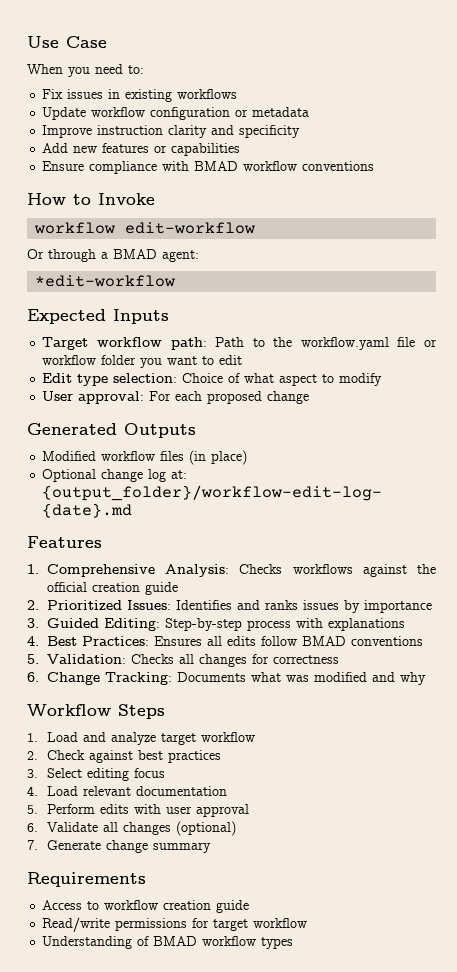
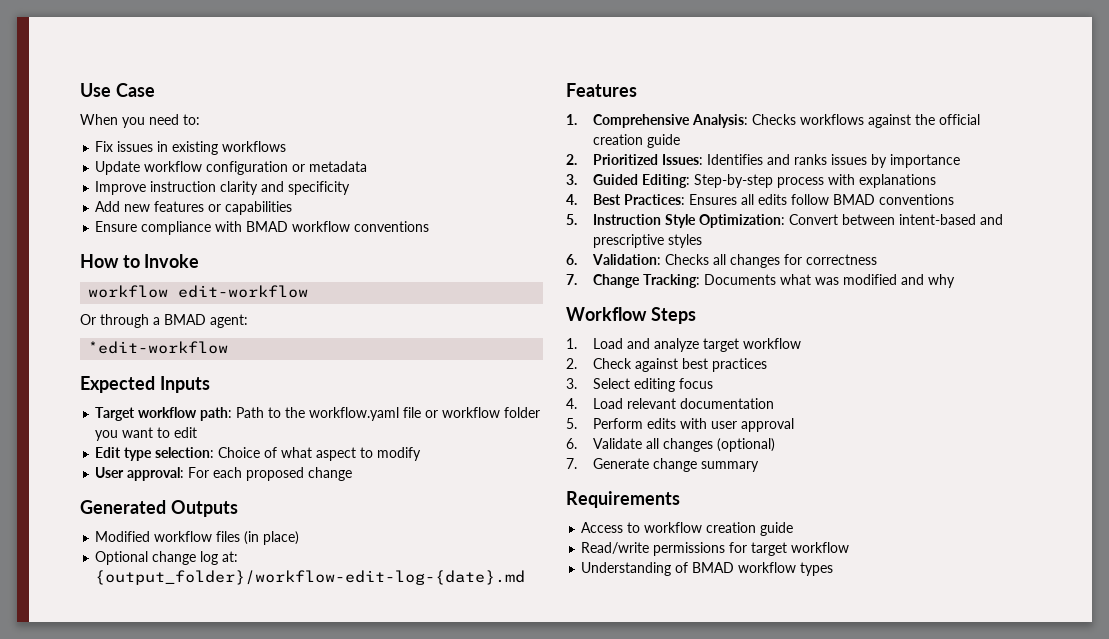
- 5. Validation: Checks all changes for correctness
+ 5. Instruction Style Optimization: Convert between intent-based and prescriptive styles
+ 6. Validation: Checks all changes for correctness
- 6. Change Tracking: Documents what was modified and why
+ 7. Change Tracking: Documents what was modified and why

